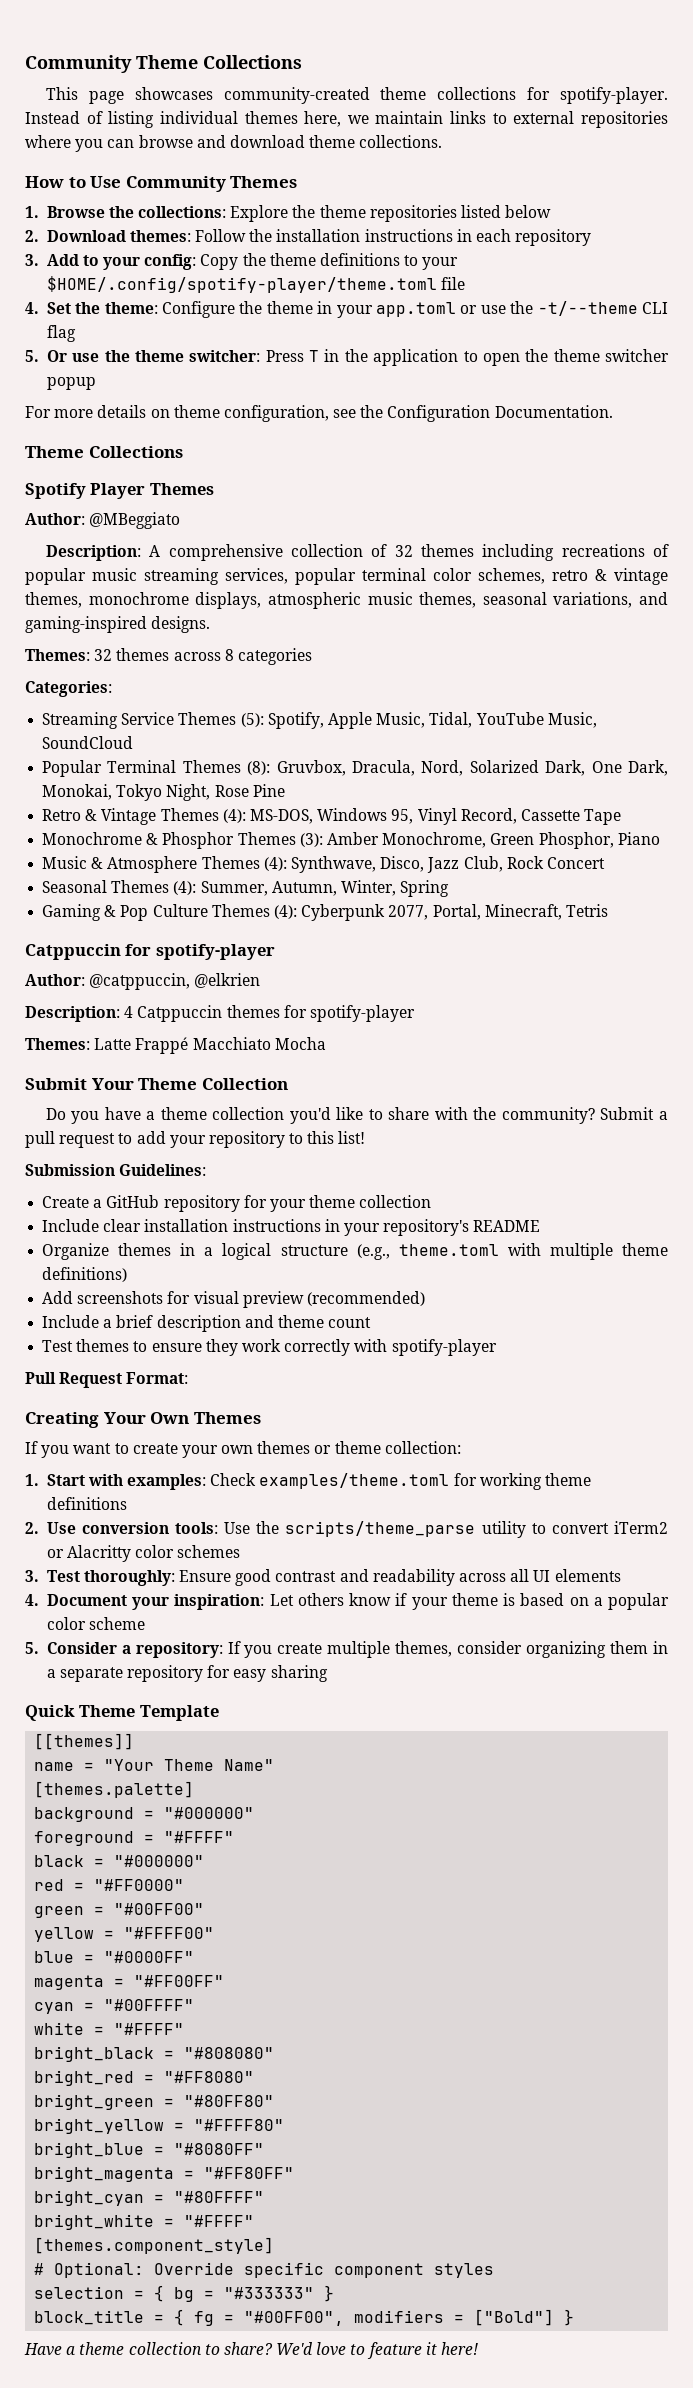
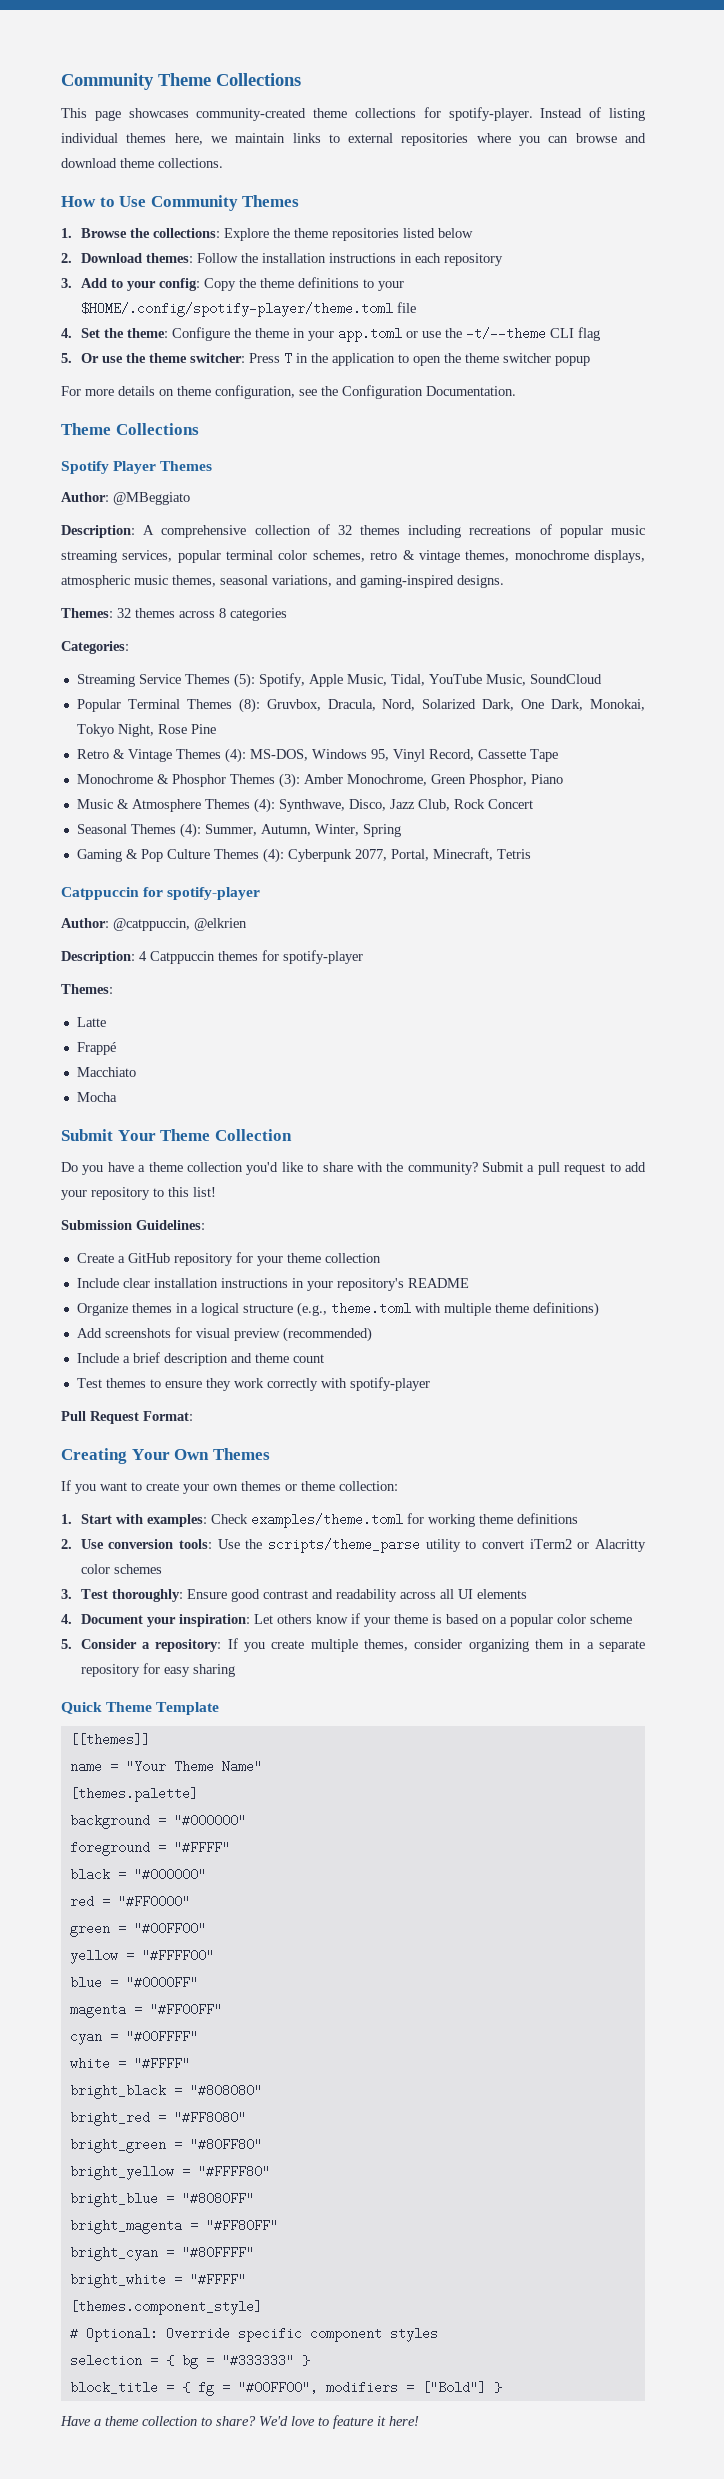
  Description: 4 Catppuccin themes for spotify-player
- Themes: Latte Frappé Macchiato Mocha
+ Themes:
+ Latte
+ Frappé
+ Macchiato
+ Mocha

